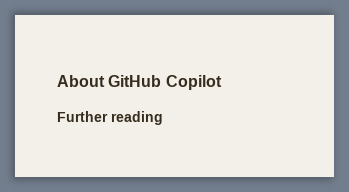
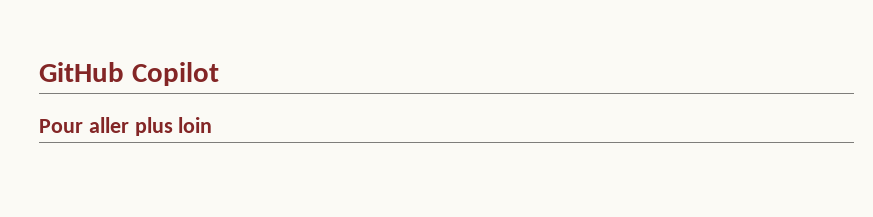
- About GitHub Copilot
+ GitHub Copilot
- Further reading
+ Pour aller plus loin

